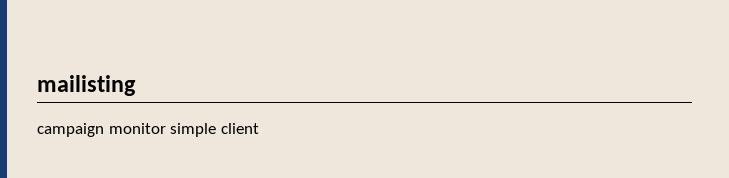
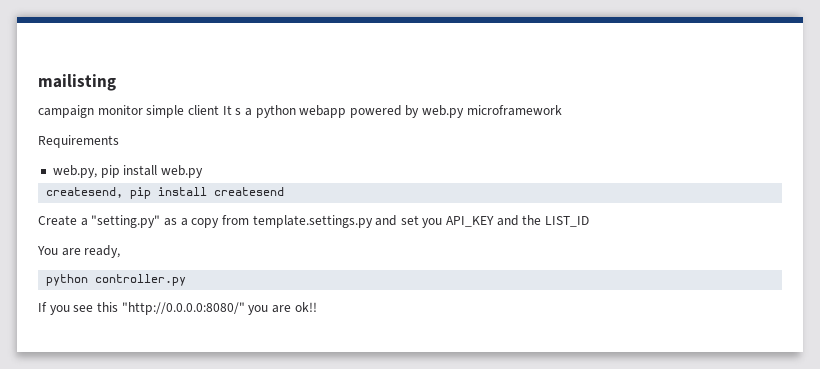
- campaign monitor simple client
+ campaign monitor simple client It s a python webapp powered by web.py microframework
+ Requirements
+ web.py, pip install web.py
+ createsend, pip install createsend
+ Create a "setting.py" as a copy from template.settings.py and set you API_KEY and the LIST_ID
+ You are ready,
+ python controller.py
+ If you see this "http://0.0.0.0:8080/" you are ok!!

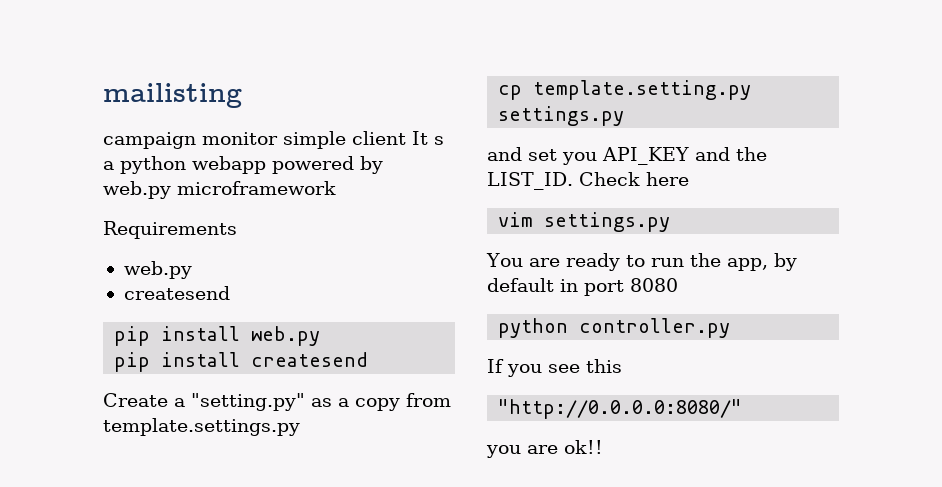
  Requirements
- web.py, pip install web.py
+ web.py
+ createsend
+ pip install web.py
- createsend, pip install createsend
+ pip install createsend
- Create a "setting.py" as a copy from template.settings.py and set you API_KEY and the LIST_ID
- You are ready,
+ Create a "setting.py" as a copy from template.settings.py
+ cp template.setting.py settings.py
+ and set you API_KEY and the LIST_ID. Check here
+ vim settings.py
+ You are ready to run the app, by default in port 8080
- If you see this "http://0.0.0.0:8080/" you are ok!!
+ If you see this
+ "http://0.0.0.0:8080/"
+ you are ok!!

